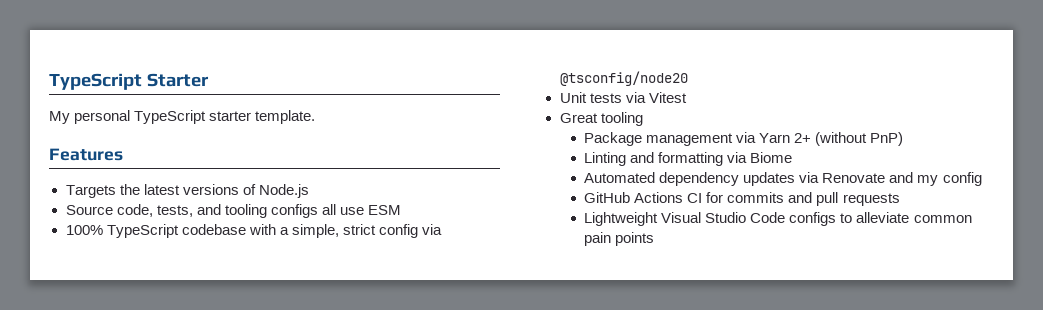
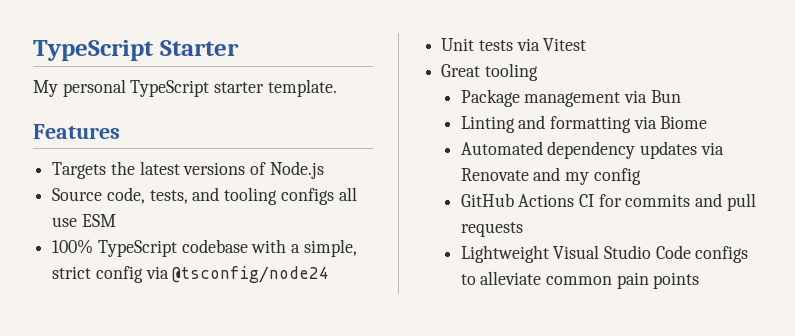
- 100% TypeScript codebase with a simple, strict config via @tsconfig/node20
+ 100% TypeScript codebase with a simple, strict config via @tsconfig/node24
- Package management via Yarn 2+ (without PnP)
+ Package management via Bun

